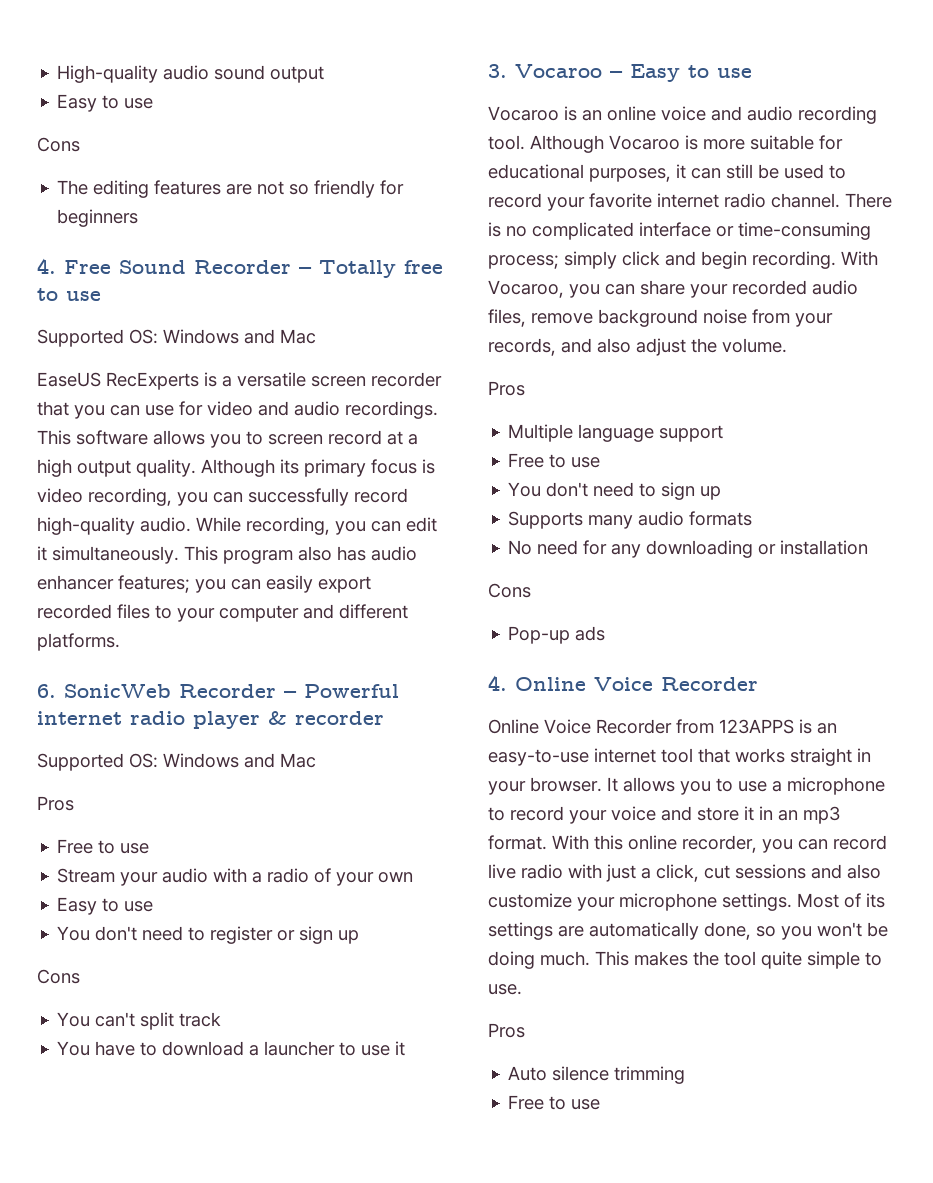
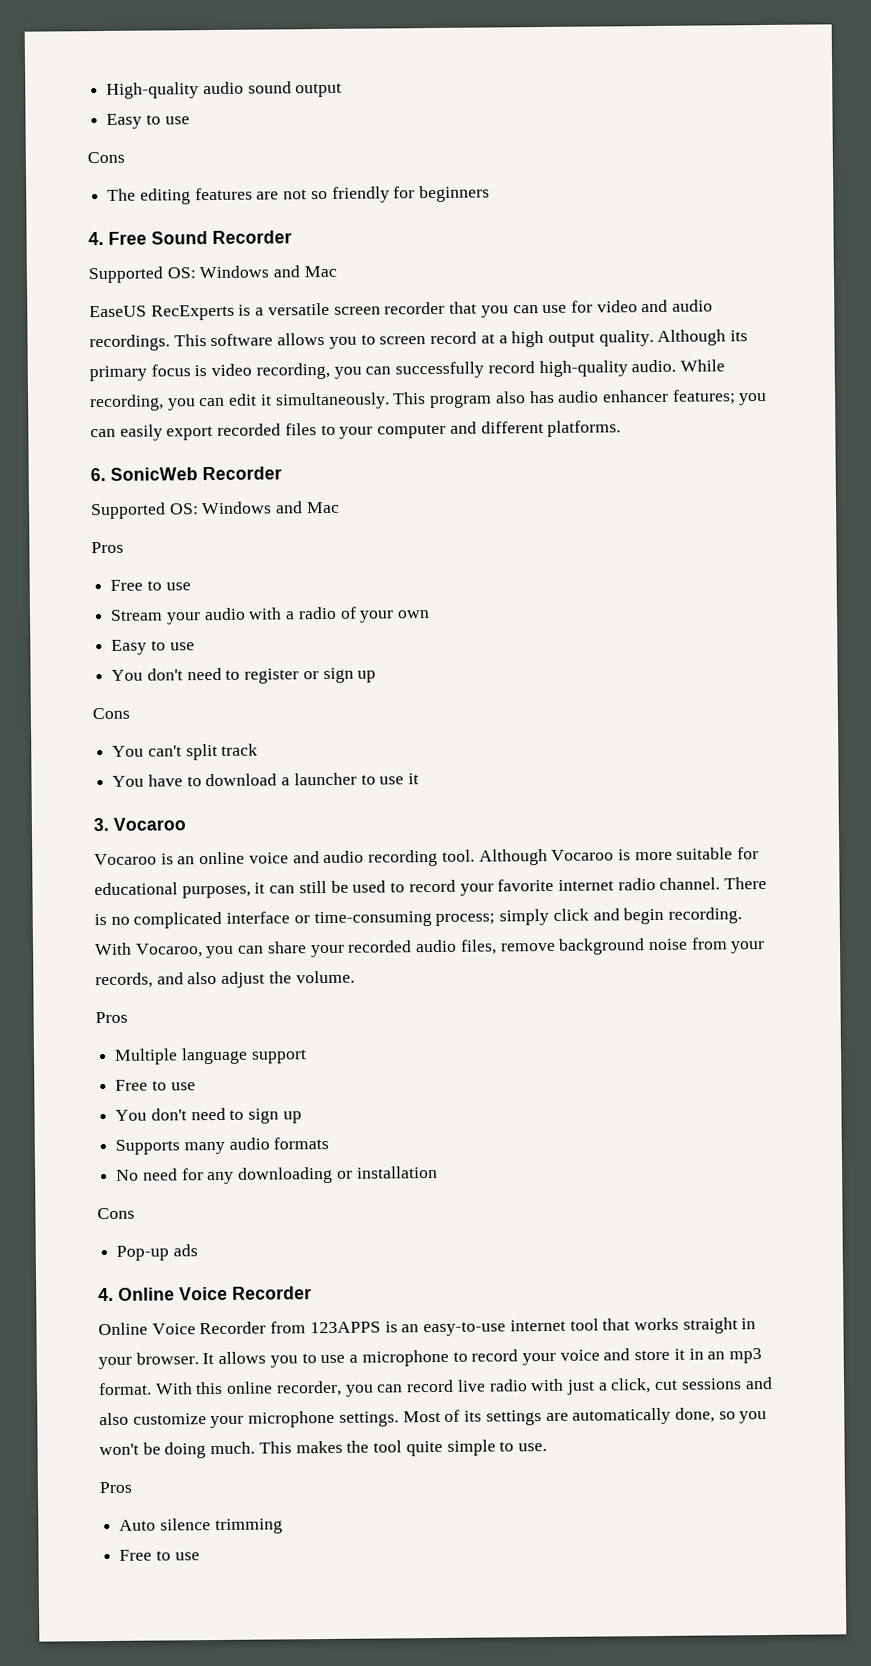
- 4. Free Sound Recorder – Totally free to use
+ 4. Free Sound Recorder
- 6. SonicWeb Recorder – Powerful internet radio player & recorder
+ 6. SonicWeb Recorder
- 3. Vocaroo – Easy to use
+ 3. Vocaroo

